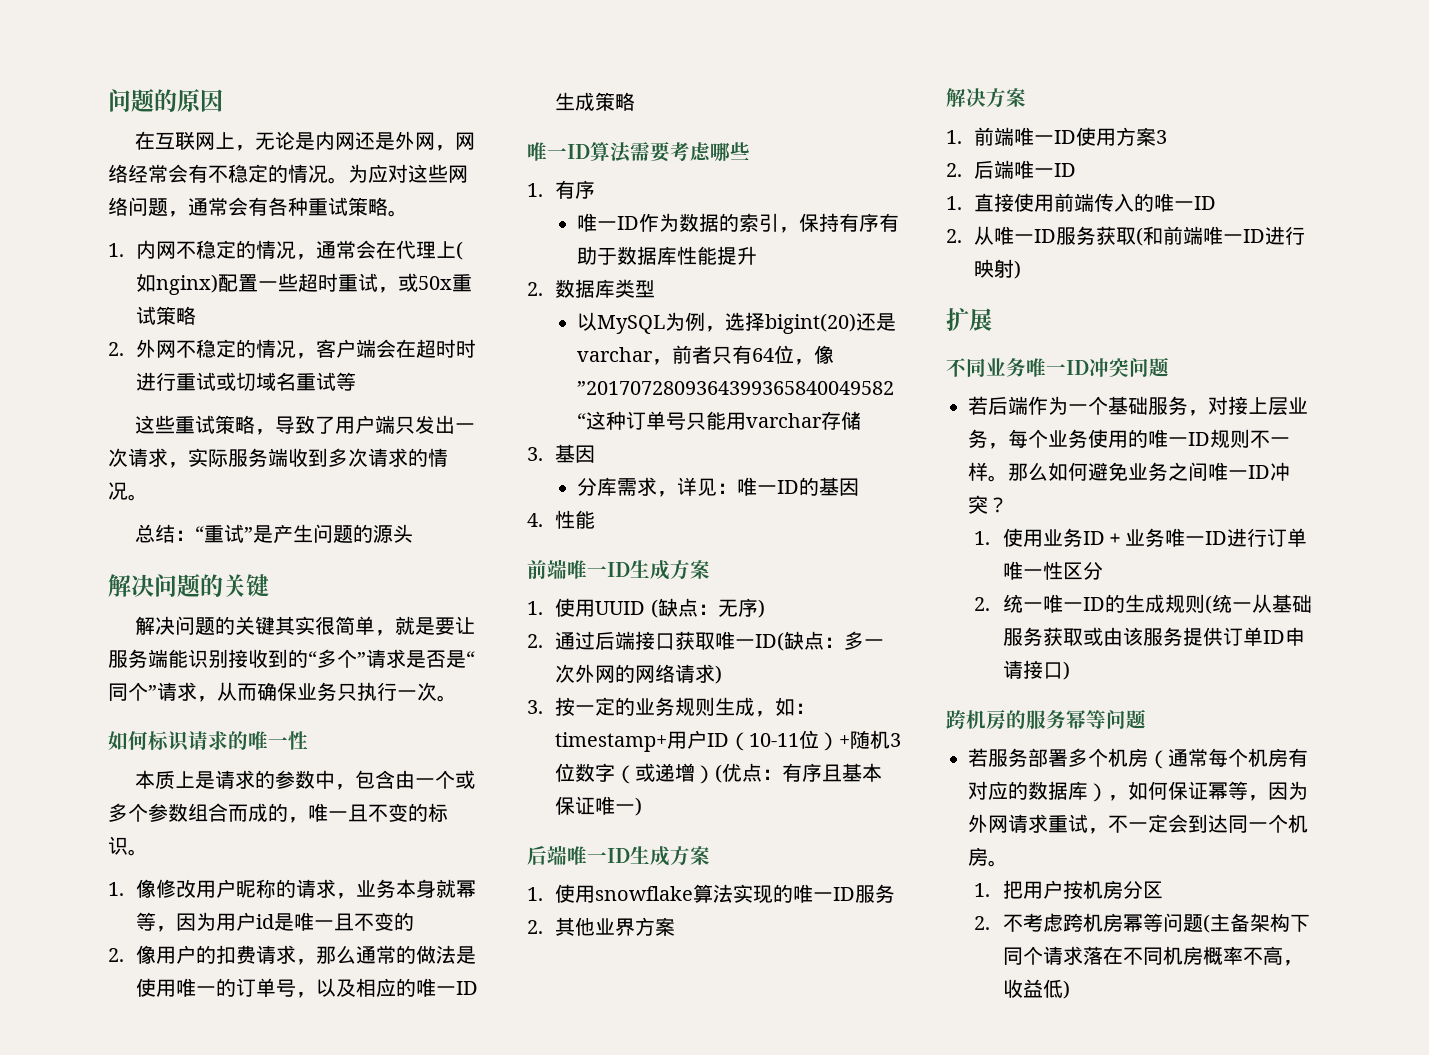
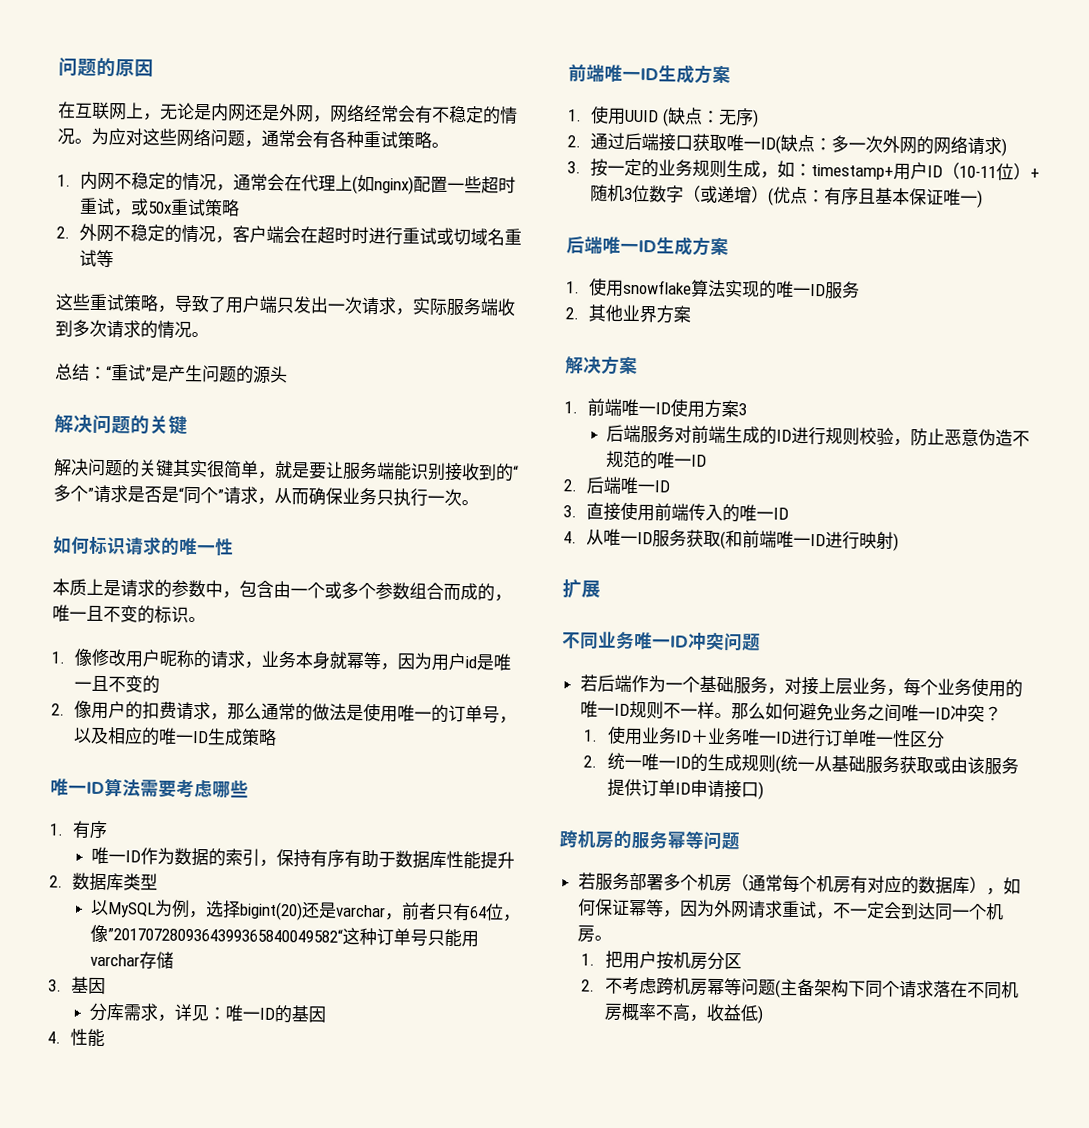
+ 后端服务对前端生成的ID进行规则校验，防止恶意伪造不规范的唯一ID
- 1.直接使用前端传入的唯一ID
+ 3.直接使用前端传入的唯一ID
- 2.从唯一ID服务获取(和前端唯一ID进行映射)
+ 4.从唯一ID服务获取(和前端唯一ID进行映射)

